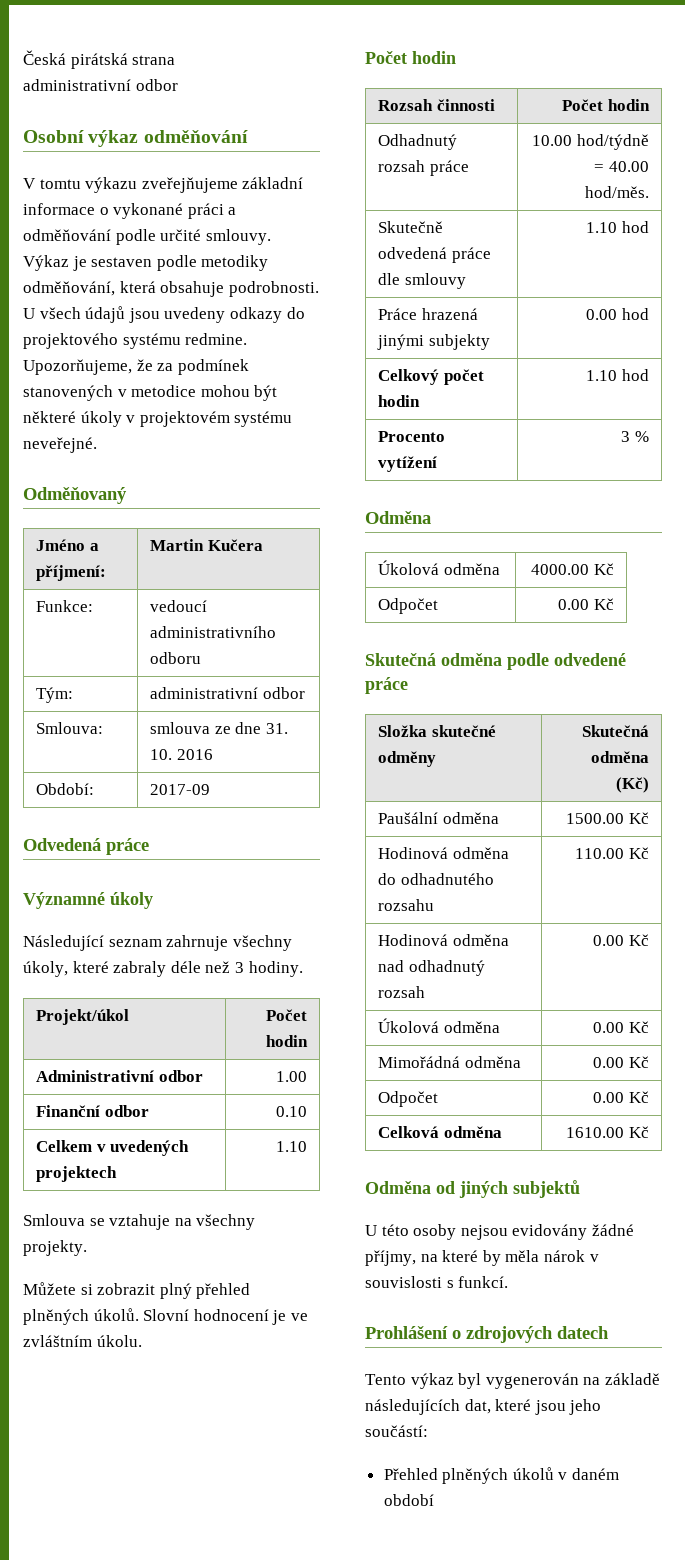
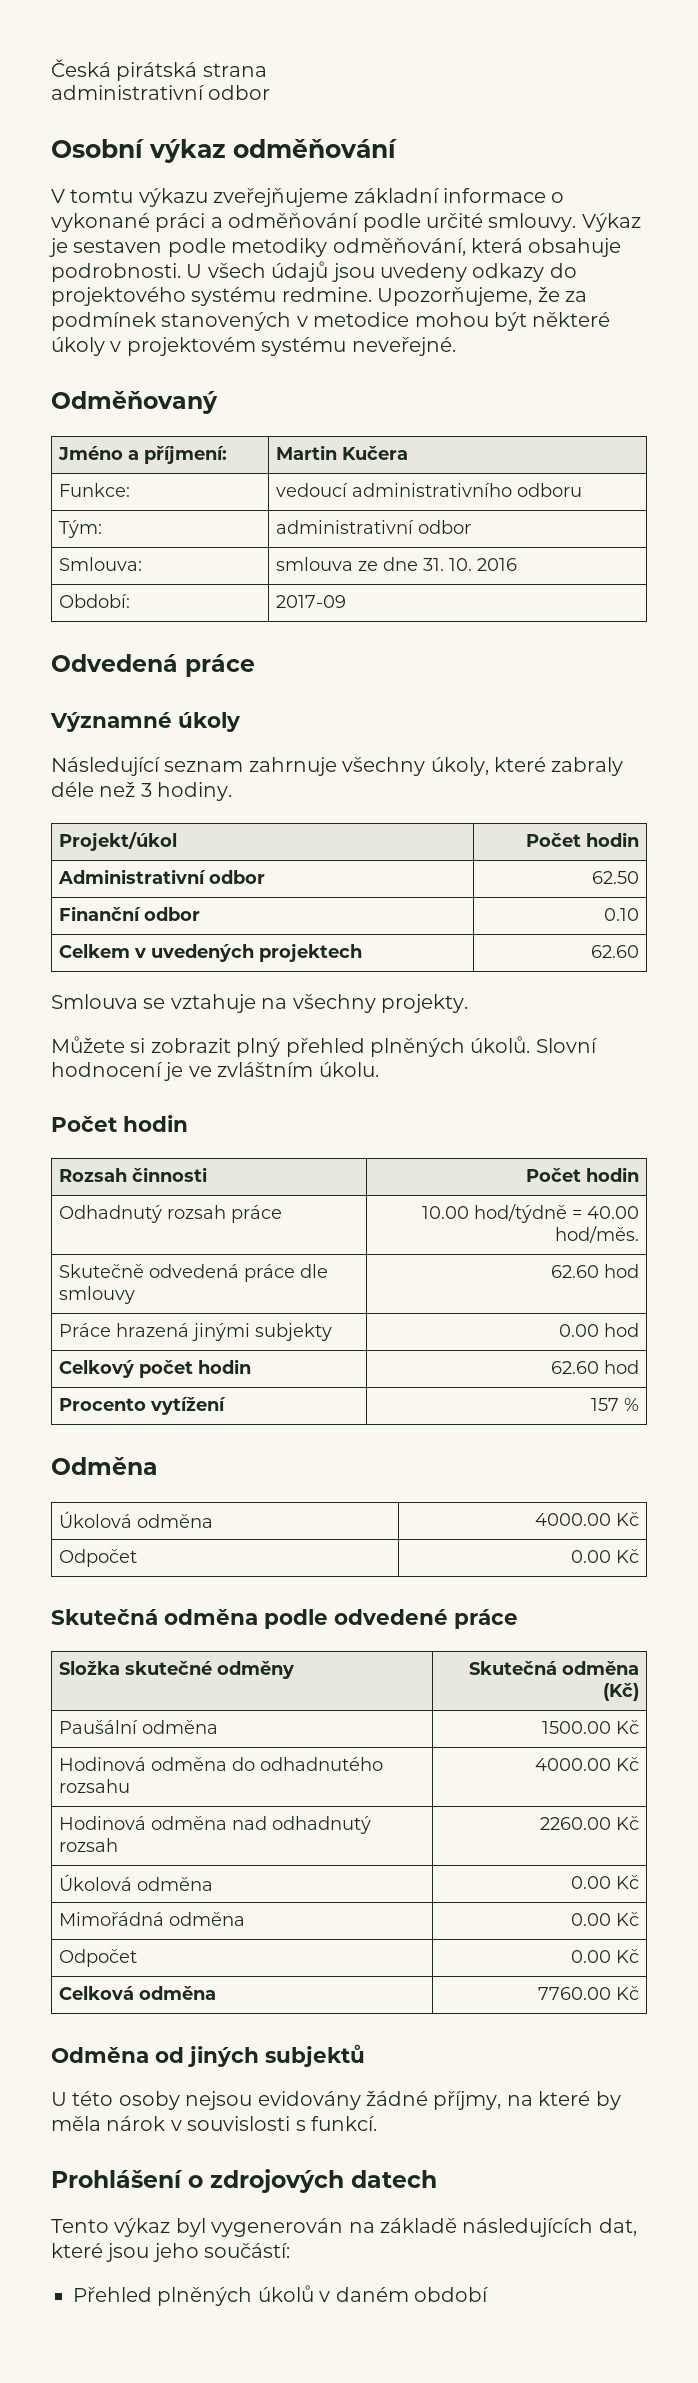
- Administrativní odbor | 1.00
+ Administrativní odbor | 62.50
- Celkem v uvedených projektech | 1.10
+ Celkem v uvedených projektech | 62.60
- Skutečně odvedená práce dle smlouvy | 1.10 hod
+ Skutečně odvedená práce dle smlouvy | 62.60 hod
- Celkový počet hodin | 1.10 hod
+ Celkový počet hodin | 62.60 hod
- Procento vytížení | 3 %
+ Procento vytížení | 157 %
- Hodinová odměna do odhadnutého rozsahu | 110.00 Kč
+ Hodinová odměna do odhadnutého rozsahu | 4000.00 Kč
- Hodinová odměna nad odhadnutý rozsah | 0.00 Kč
+ Hodinová odměna nad odhadnutý rozsah | 2260.00 Kč
- Celková odměna | 1610.00 Kč
+ Celková odměna | 7760.00 Kč

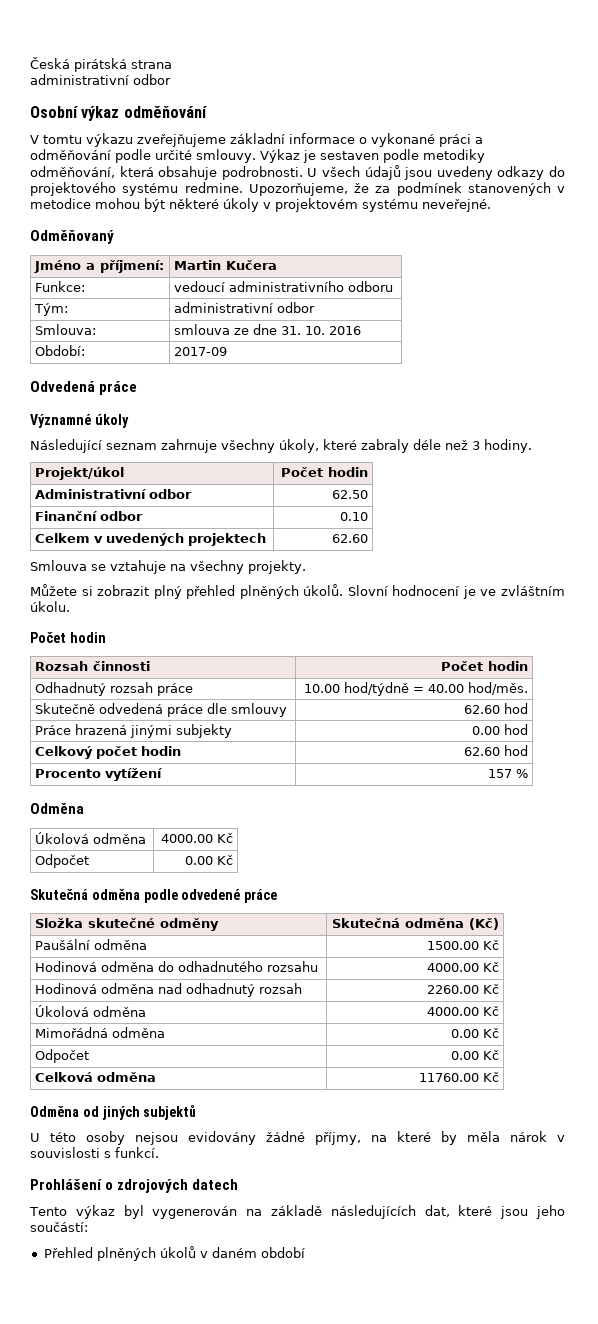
  Hodinová odměna nad odhadnutý rozsah | 2260.00 Kč
- Úkolová odměna | 0.00 Kč
+ Úkolová odměna | 4000.00 Kč
- Celková odměna | 7760.00 Kč
+ Celková odměna | 11760.00 Kč

